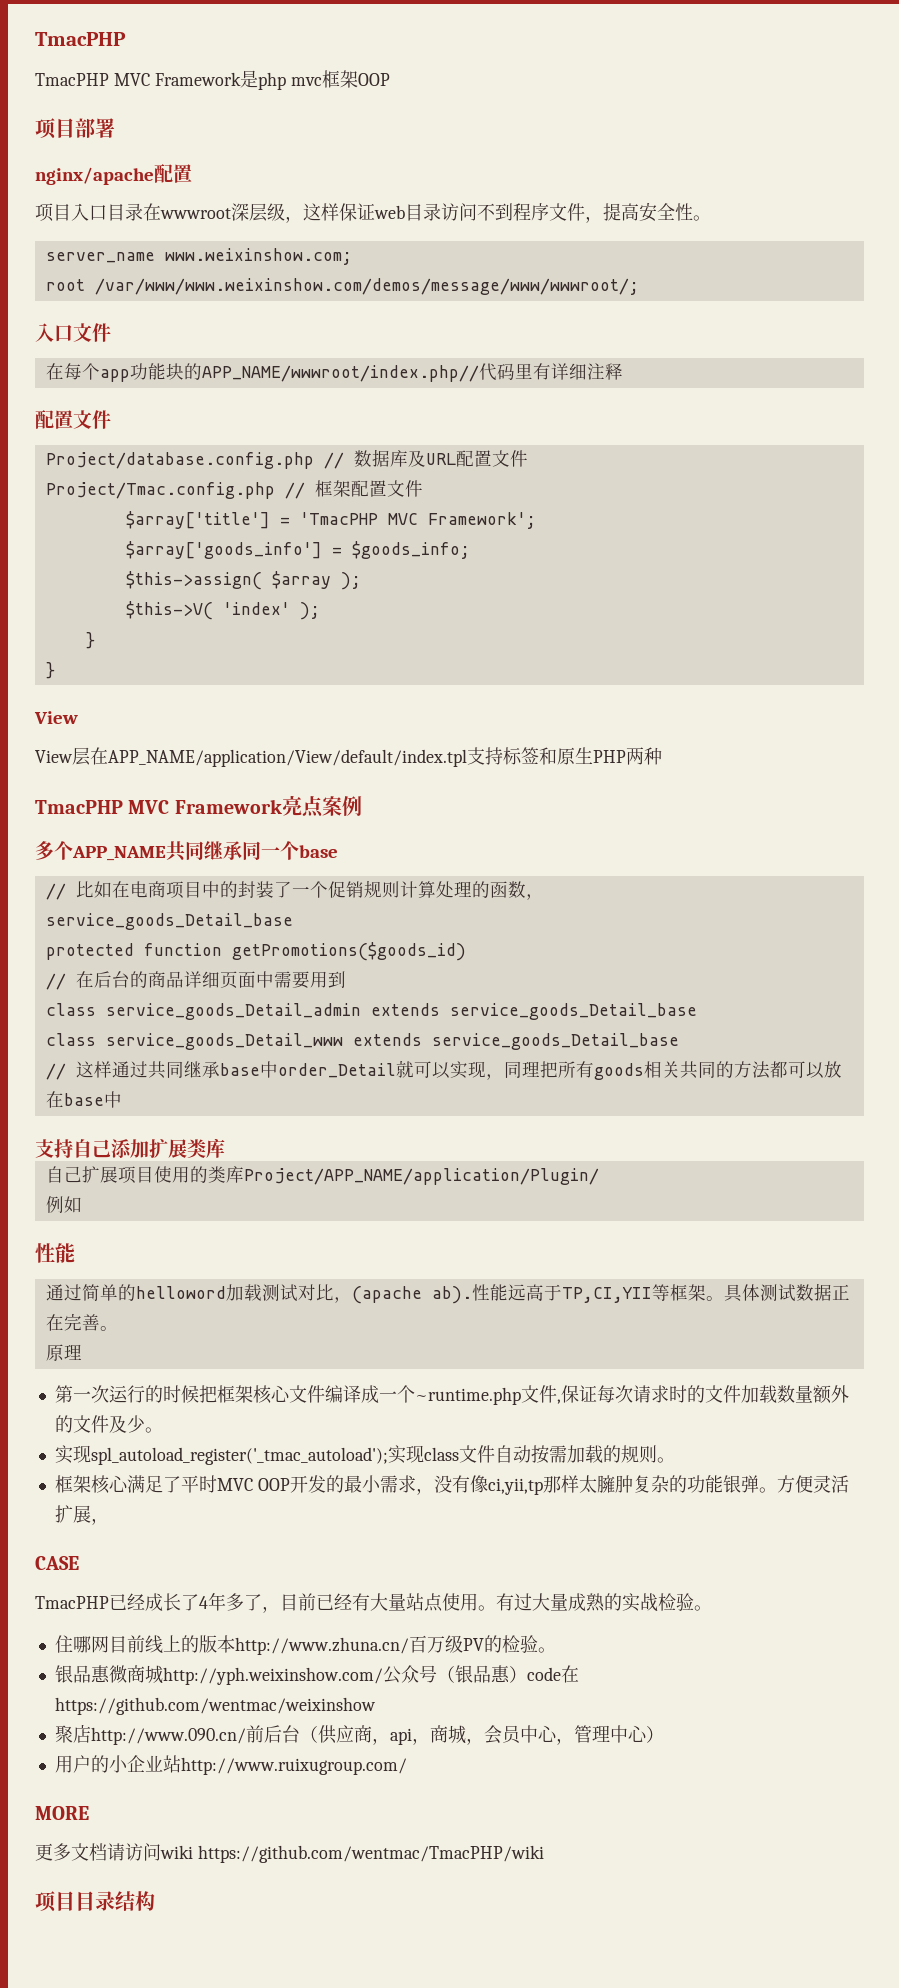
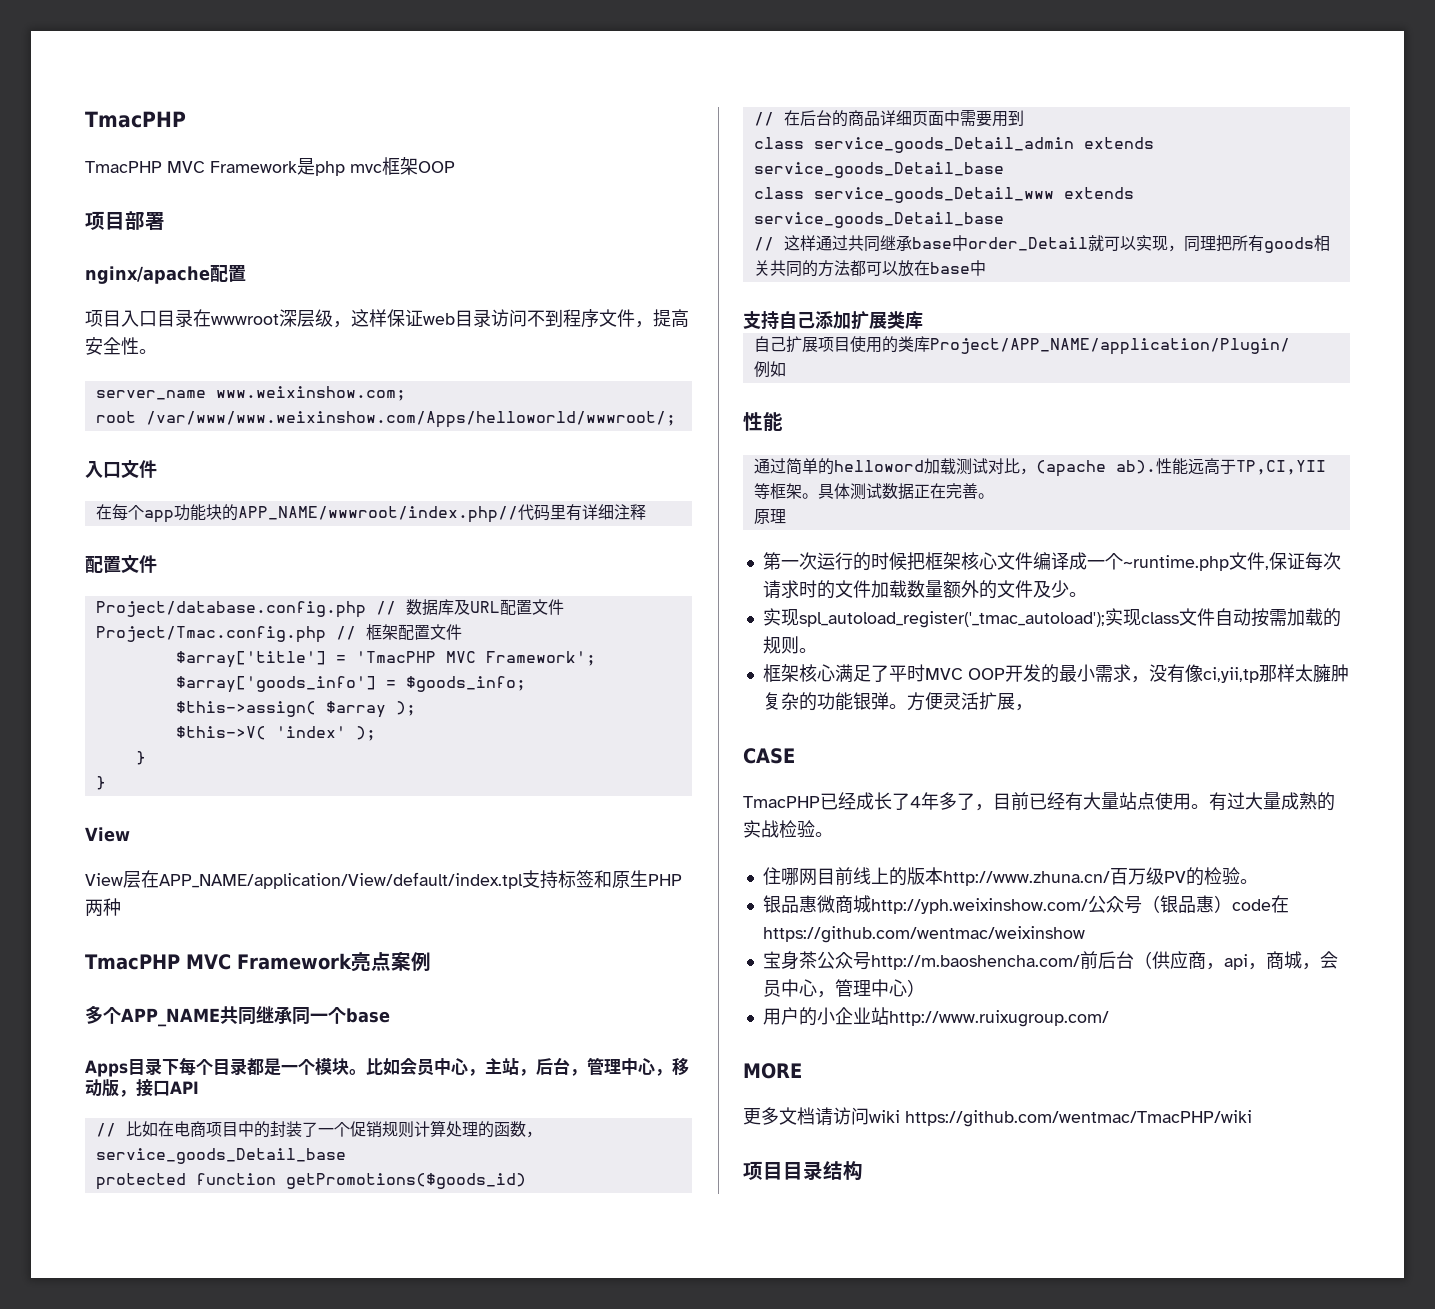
- root /var/www/www.weixinshow.com/demos/message/www/wwwroot/;
+ root /var/www/www.weixinshow.com/Apps/helloworld/wwwroot/;
+ Apps目录下每个目录都是一个模块。比如会员中心，主站，后台，管理中心，移动版，接口API
- 聚店http://www.090.cn/前后台（供应商，api，商城，会员中心，管理中心）
+ 宝身茶公众号http://m.baoshencha.com/前后台（供应商，api，商城，会员中心，管理中心）

